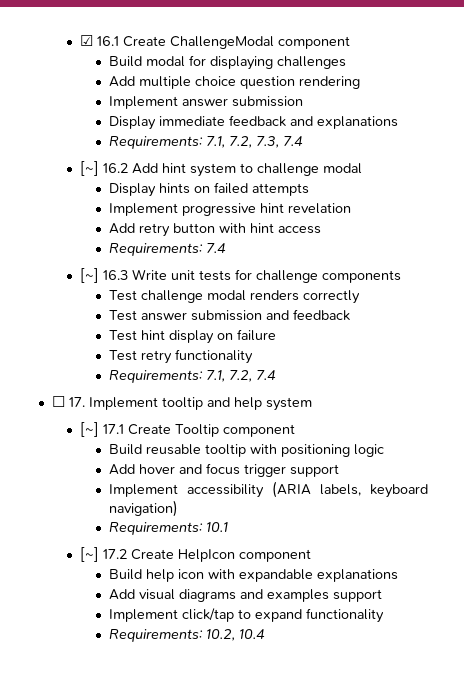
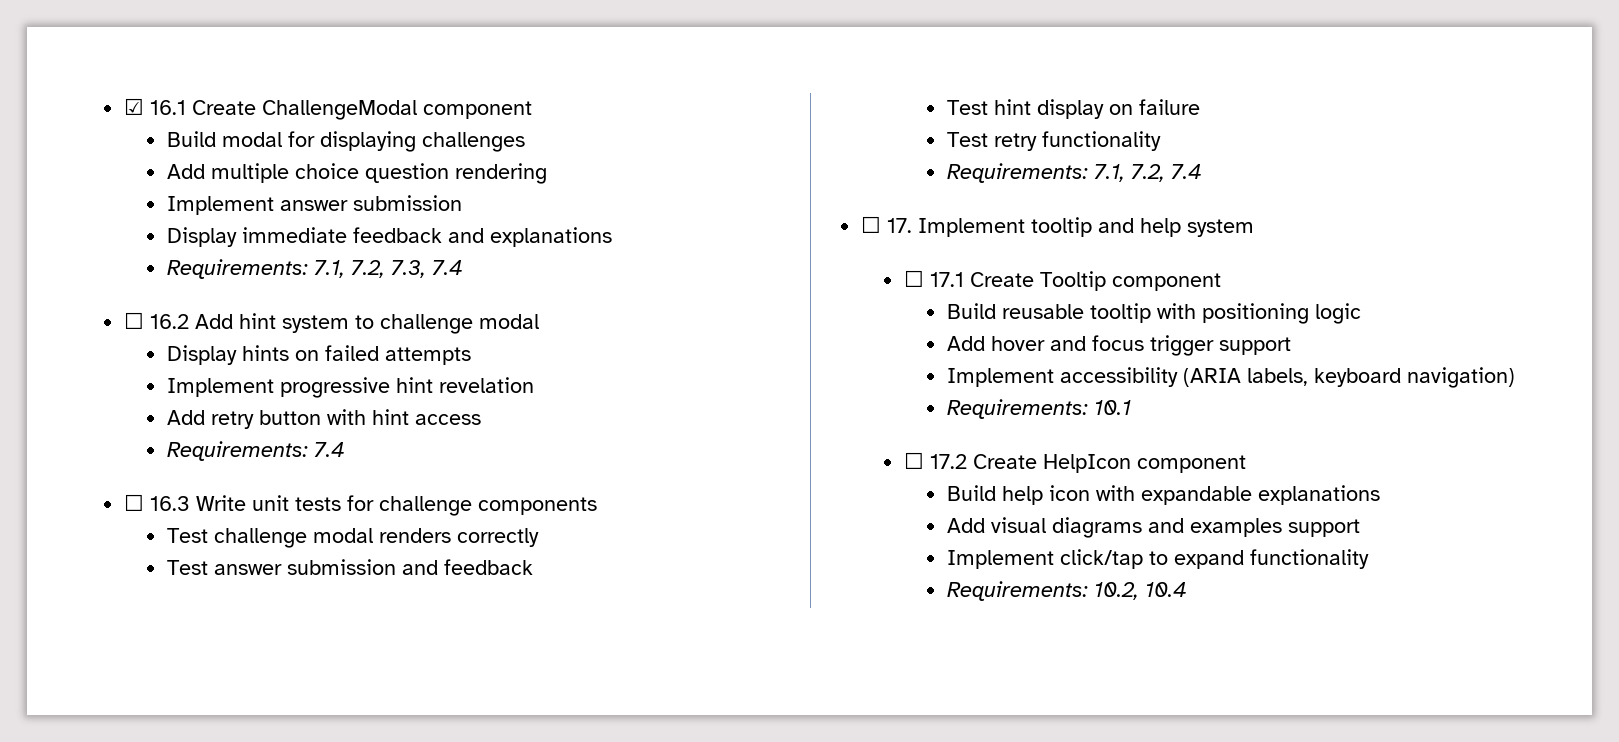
- [~] 16.2 Add hint system to challenge modal
+ ☐ 16.2 Add hint system to challenge modal
- [~] 16.3 Write unit tests for challenge components
+ ☐ 16.3 Write unit tests for challenge components
- [~] 17.1 Create Tooltip component
+ ☐ 17.1 Create Tooltip component
- [~] 17.2 Create HelpIcon component
+ ☐ 17.2 Create HelpIcon component

